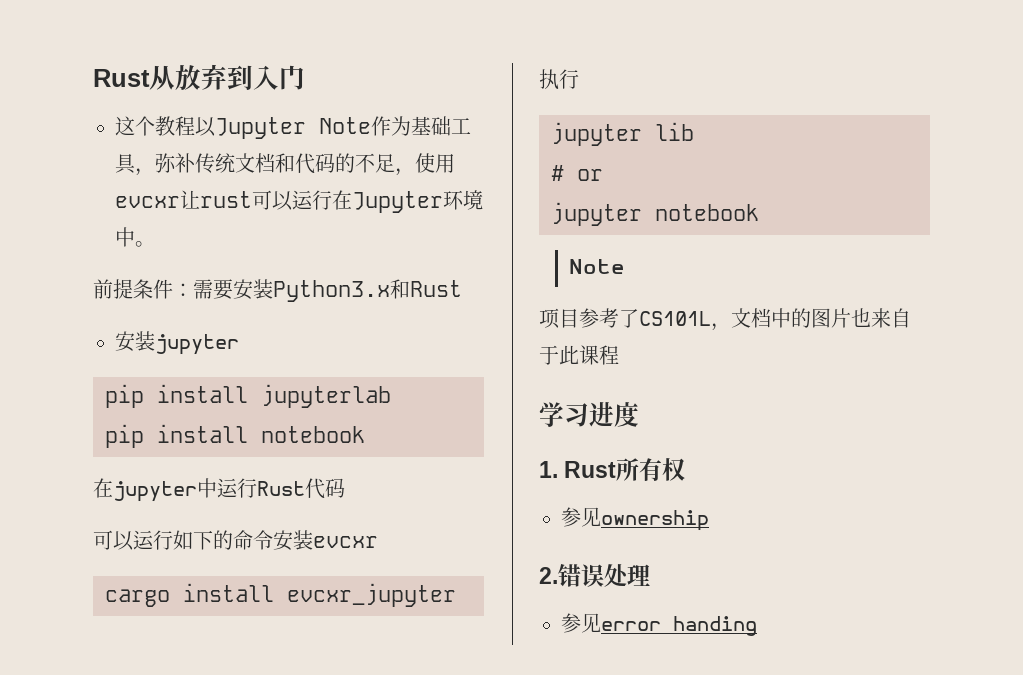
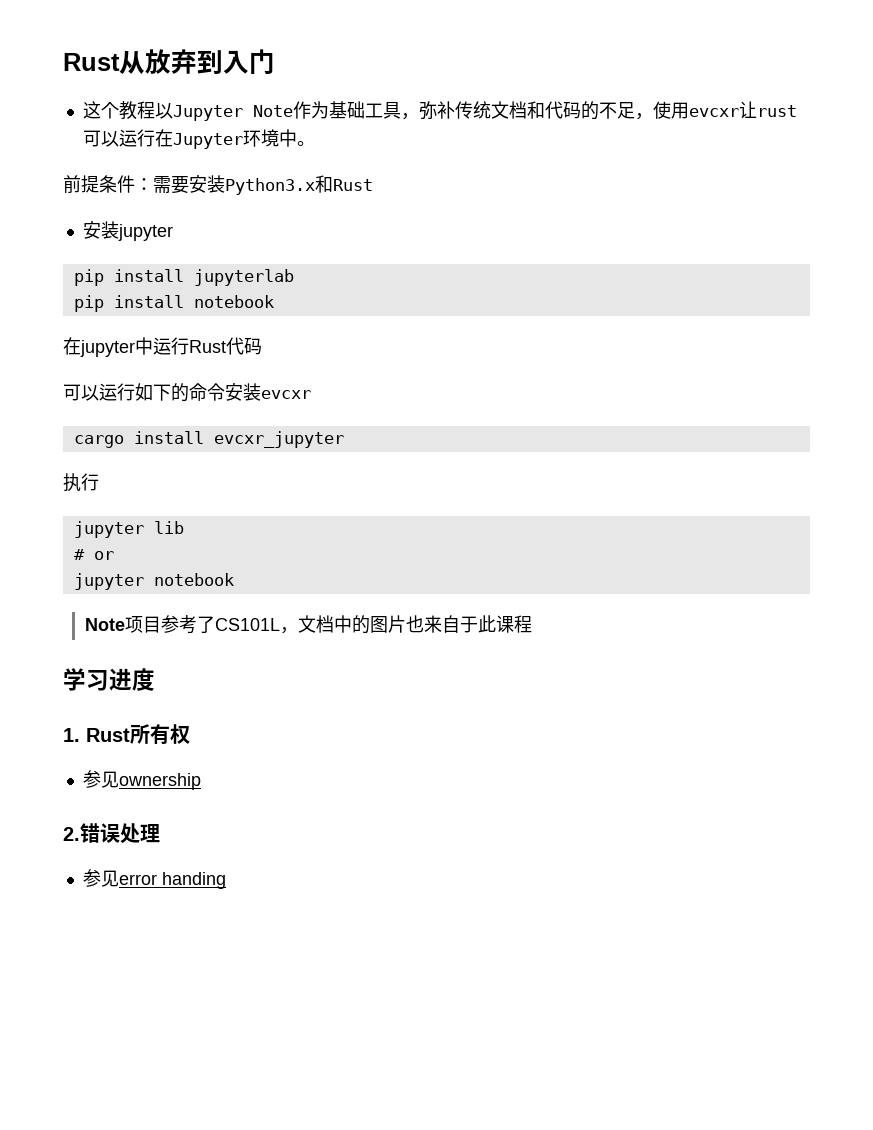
  jupyter notebook
- Note
- 项目参考了CS101L，文档中的图片也来自于此课程
+ Note项目参考了CS101L，文档中的图片也来自于此课程

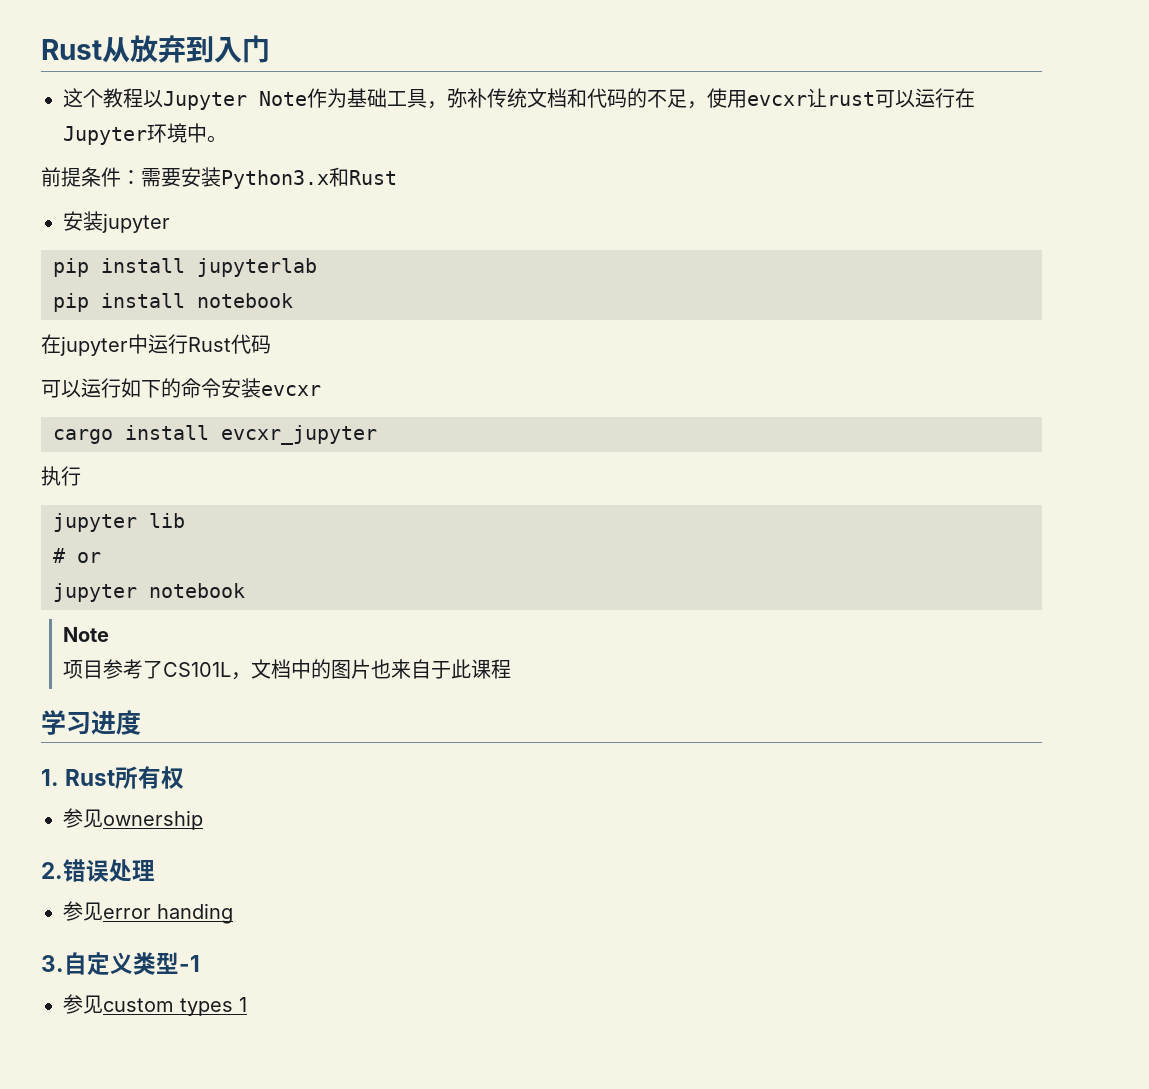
  jupyter notebook
- Note项目参考了CS101L，文档中的图片也来自于此课程
+ Note
+ 项目参考了CS101L，文档中的图片也来自于此课程
+ 3.自定义类型-1
+ 参见custom types 1

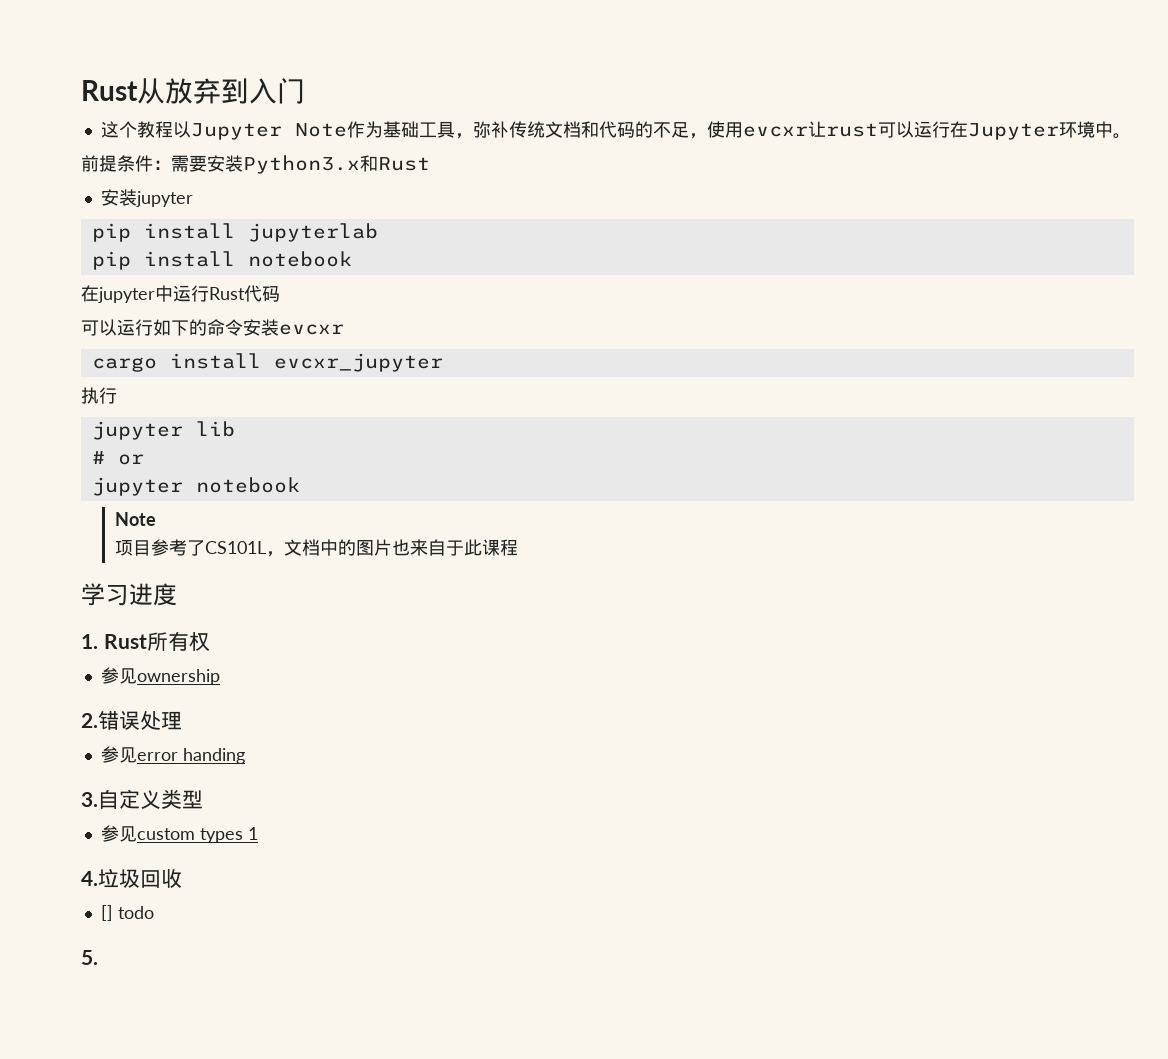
- 3.自定义类型-1
+ 3.自定义类型
+ 4.垃圾回收
+ [] todo
+ 5.

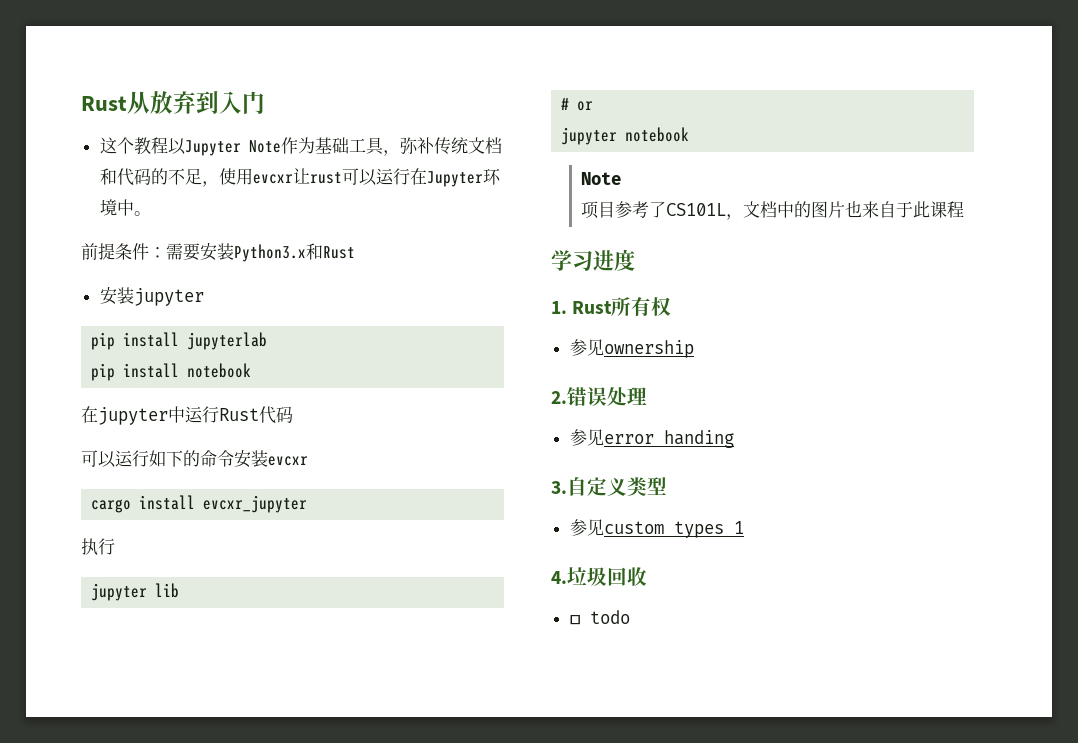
- [] todo
+ ☐ todo
- 5.

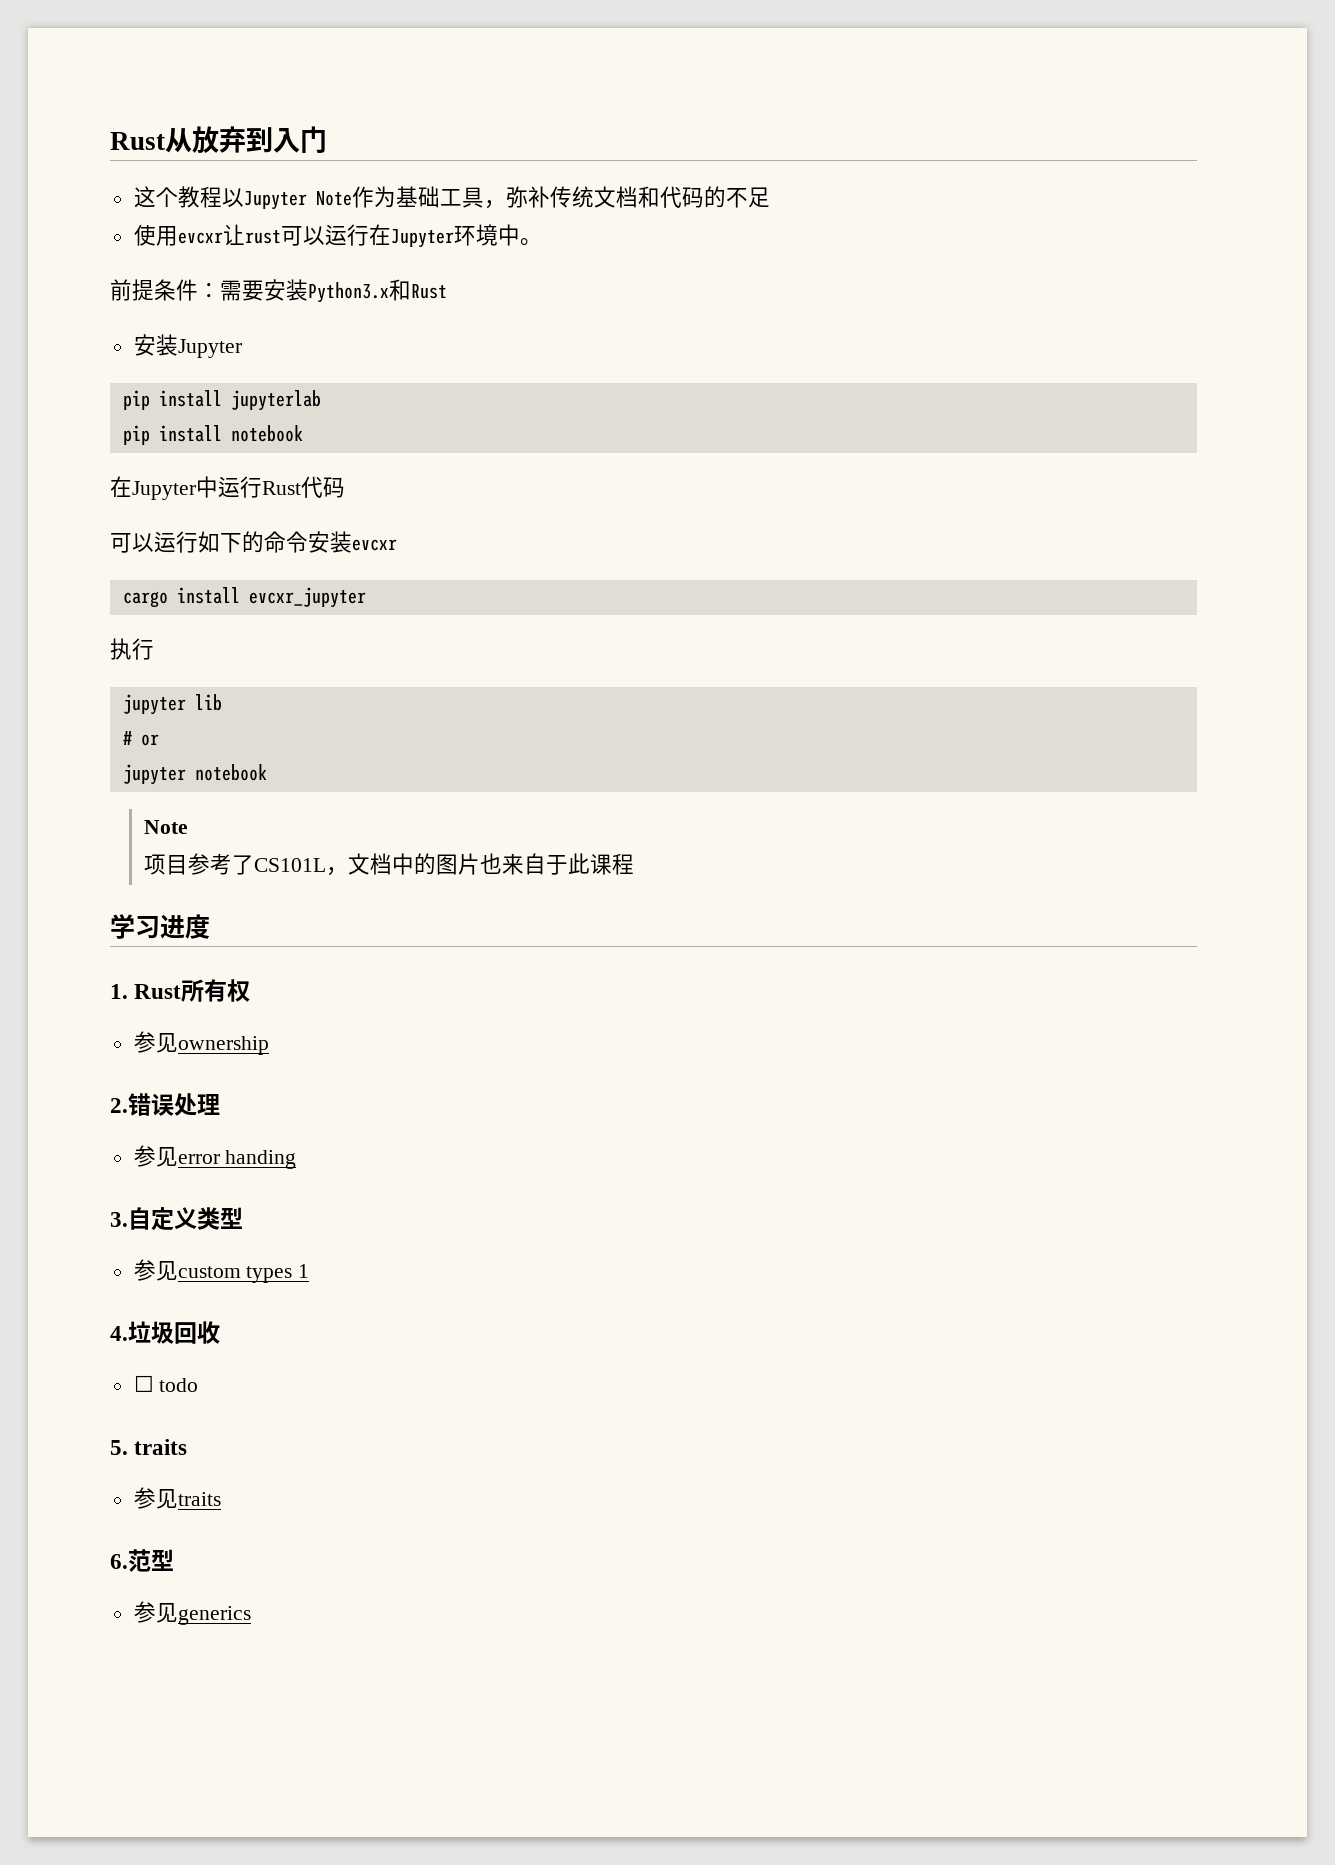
- 这个教程以Jupyter Note作为基础工具，弥补传统文档和代码的不足，使用evcxr让rust可以运行在Jupyter环境中。
+ 这个教程以Jupyter Note作为基础工具，弥补传统文档和代码的不足
+ 使用evcxr让rust可以运行在Jupyter环境中。
- 安装jupyter
+ 安装Jupyter
- 在jupyter中运行Rust代码
+ 在Jupyter中运行Rust代码
+ 5. traits
+ 参见traits
+ 6.范型
+ 参见generics

